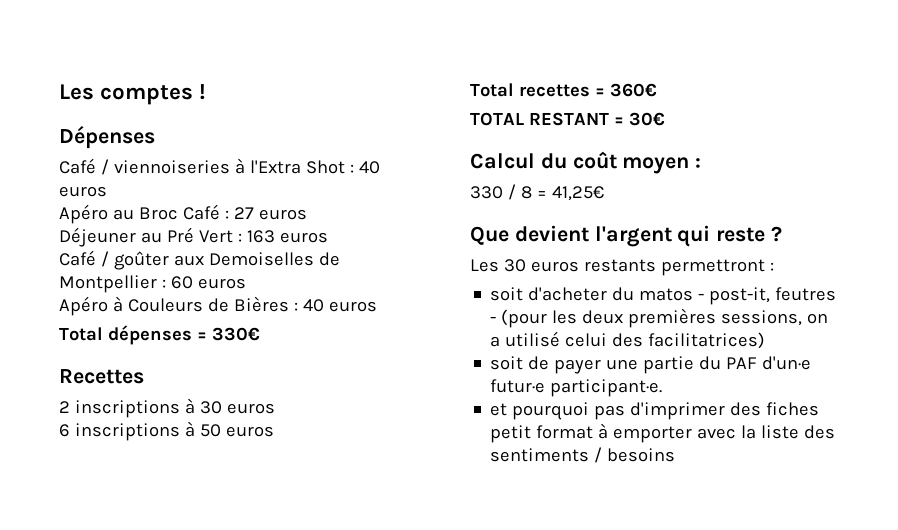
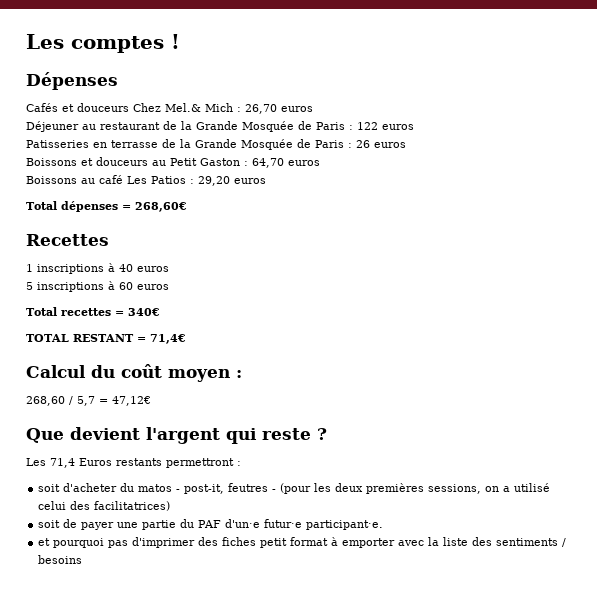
- Café / viennoiseries à l'Extra Shot : 40 euros
- Apéro au Broc Café : 27 euros
- Déjeuner au Pré Vert : 163 euros
- Café / goûter aux Demoiselles de Montpellier : 60 euros
- Apéro à Couleurs de Bières : 40 euros
+ Cafés et douceurs Chez Mel.& Mich : 26,70 euros
+ Déjeuner au restaurant de la Grande Mosquée de Paris : 122 euros
+ Patisseries en terrasse de la Grande Mosquée de Paris : 26 euros
+ Boissons et douceurs au Petit Gaston : 64,70 euros
+ Boissons au café Les Patios : 29,20 euros
- Total dépenses = 330€
+ Total dépenses = 268,60€
- 2 inscriptions à 30 euros
- 6 inscriptions à 50 euros
+ 1 inscriptions à 40 euros
+ 5 inscriptions à 60 euros
- Total recettes = 360€
+ Total recettes = 340€
- TOTAL RESTANT = 30€
+ TOTAL RESTANT = 71,4€
- 330 / 8 = 41,25€
+ 268,60 / 5,7 = 47,12€
- Les 30 euros restants permettront :
+ Les 71,4 Euros restants permettront :

